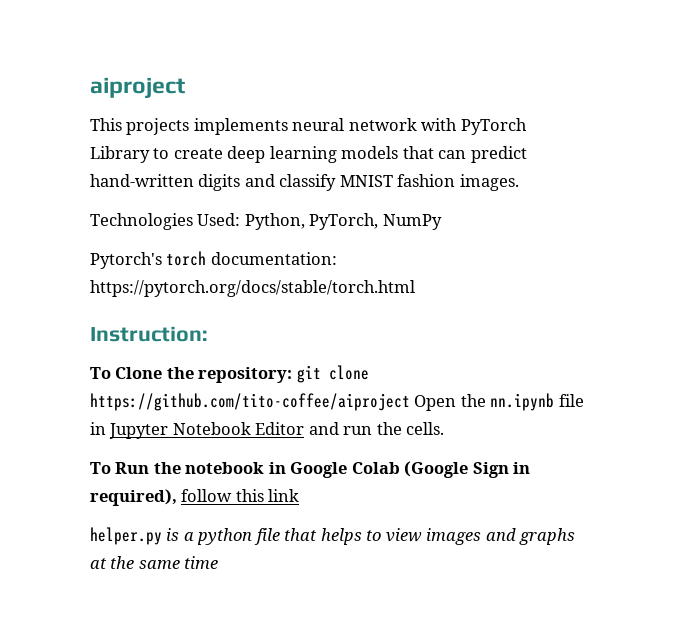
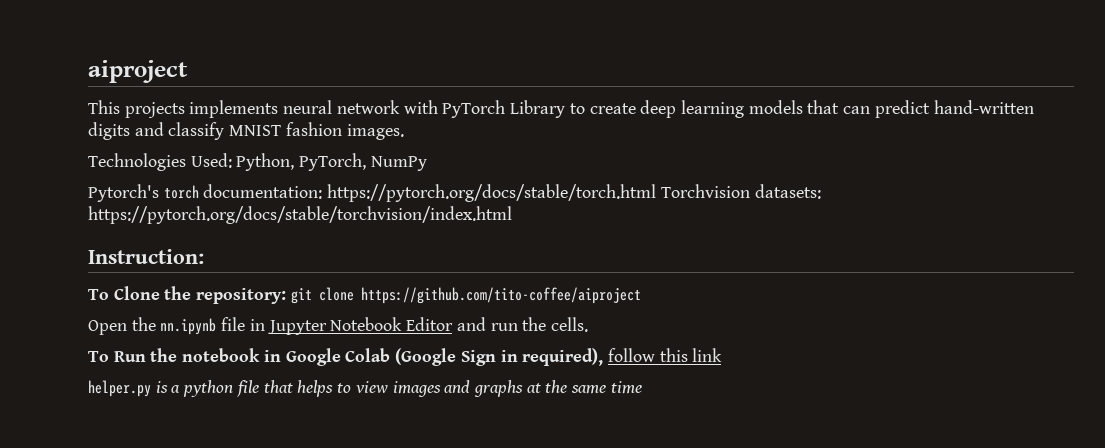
- Pytorch's torch documentation: https://pytorch.org/docs/stable/torch.html
+ Pytorch's torch documentation: https://pytorch.org/docs/stable/torch.html Torchvision datasets: https://pytorch.org/docs/stable/torchvision/index.html
- To Clone the repository: git clone https://github.com/tito-coffee/aiproject Open the nn.ipynb file in Jupyter Notebook Editor and run the cells.
+ To Clone the repository: git clone https://github.com/tito-coffee/aiproject
+ Open the nn.ipynb file in Jupyter Notebook Editor and run the cells.

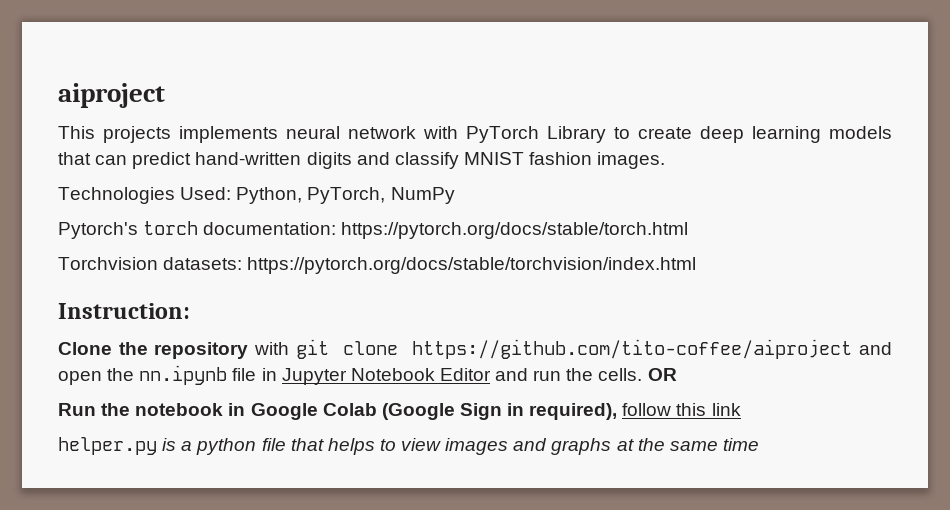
- Pytorch's torch documentation: https://pytorch.org/docs/stable/torch.html Torchvision datasets: https://pytorch.org/docs/stable/torchvision/index.html
+ Pytorch's torch documentation: https://pytorch.org/docs/stable/torch.html
+ Torchvision datasets: https://pytorch.org/docs/stable/torchvision/index.html
- To Clone the repository: git clone https://github.com/tito-coffee/aiproject
- Open the nn.ipynb file in Jupyter Notebook Editor and run the cells.
- To Run the notebook in Google Colab (Google Sign in required), follow this link
+ Clone the repository with git clone https://github.com/tito-coffee/aiproject and open the nn.ipynb file in Jupyter Notebook Editor and run the cells. OR
+ Run the notebook in Google Colab (Google Sign in required), follow this link

